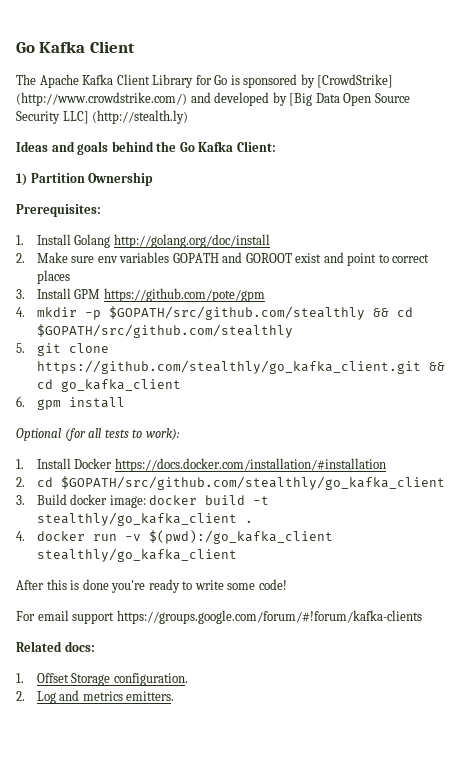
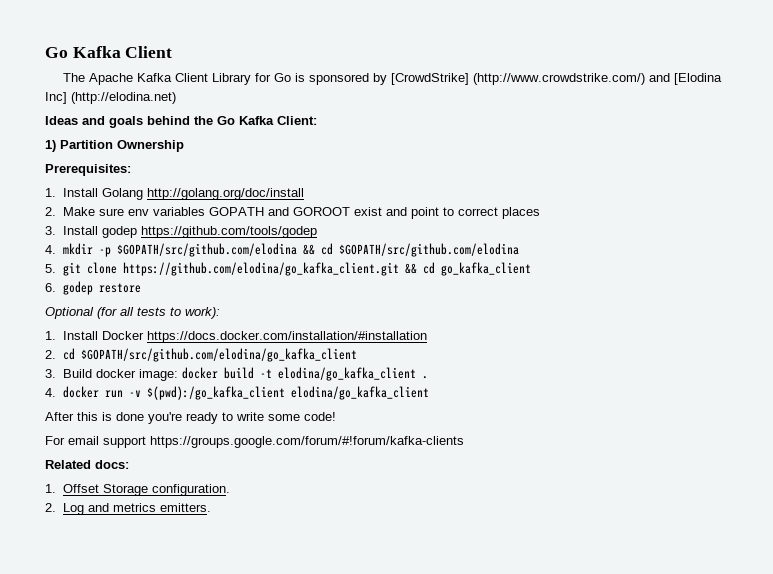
- The Apache Kafka Client Library for Go is sponsored by [CrowdStrike] (http://www.crowdstrike.com/) and developed by [Big Data Open Source Security LLC] (http://stealth.ly)
+ The Apache Kafka Client Library for Go is sponsored by [CrowdStrike] (http://www.crowdstrike.com/) and [Elodina Inc] (http://elodina.net)
- 3. Install GPM https://github.com/pote/gpm
+ 3. Install godep https://github.com/tools/godep
- 4. mkdir -p $GOPATH/src/github.com/stealthly && cd $GOPATH/src/github.com/stealthly
+ 4. mkdir -p $GOPATH/src/github.com/elodina && cd $GOPATH/src/github.com/elodina
- 5. git clone https://github.com/stealthly/go_kafka_client.git && cd go_kafka_client
+ 5. git clone https://github.com/elodina/go_kafka_client.git && cd go_kafka_client
- 6. gpm install
+ 6. godep restore
- 2. cd $GOPATH/src/github.com/stealthly/go_kafka_client
+ 2. cd $GOPATH/src/github.com/elodina/go_kafka_client
- 3. Build docker image: docker build -t stealthly/go_kafka_client .
+ 3. Build docker image: docker build -t elodina/go_kafka_client .
- 4. docker run -v $(pwd):/go_kafka_client stealthly/go_kafka_client
+ 4. docker run -v $(pwd):/go_kafka_client elodina/go_kafka_client

